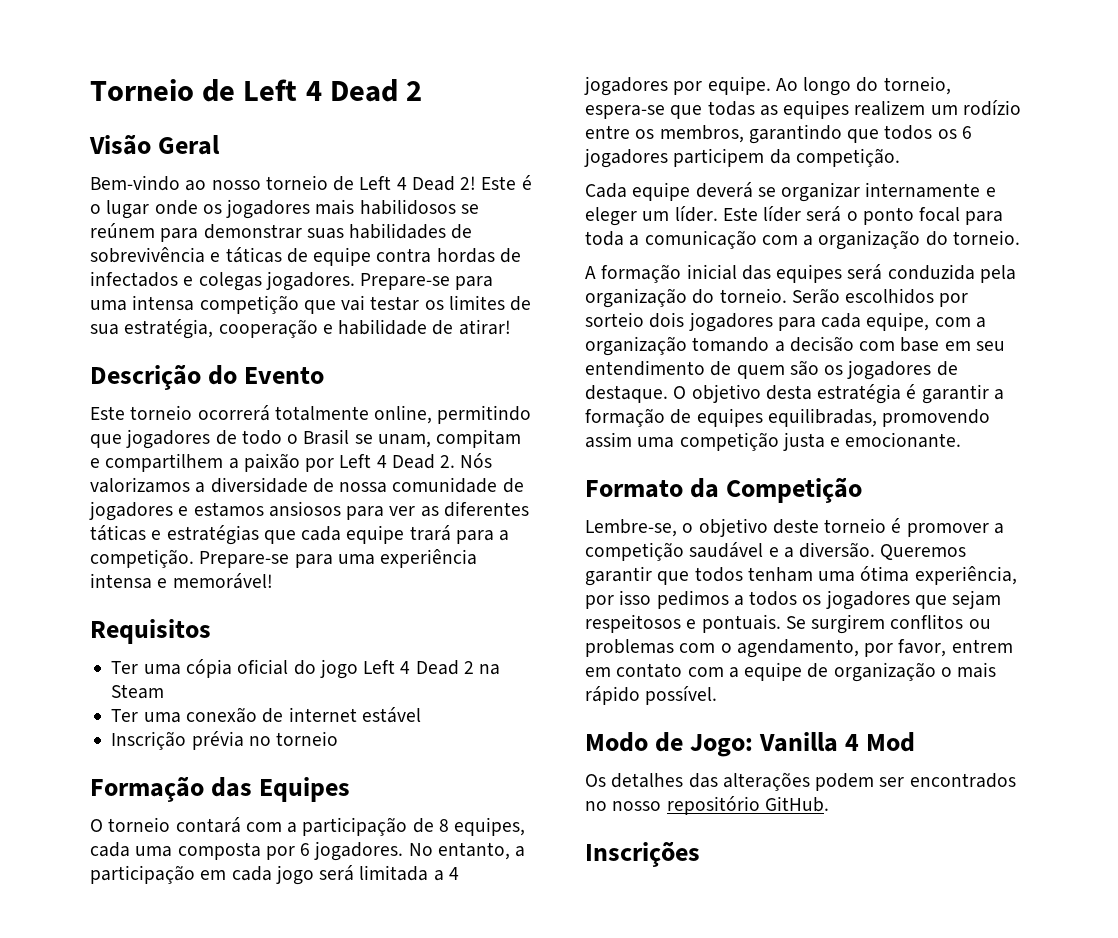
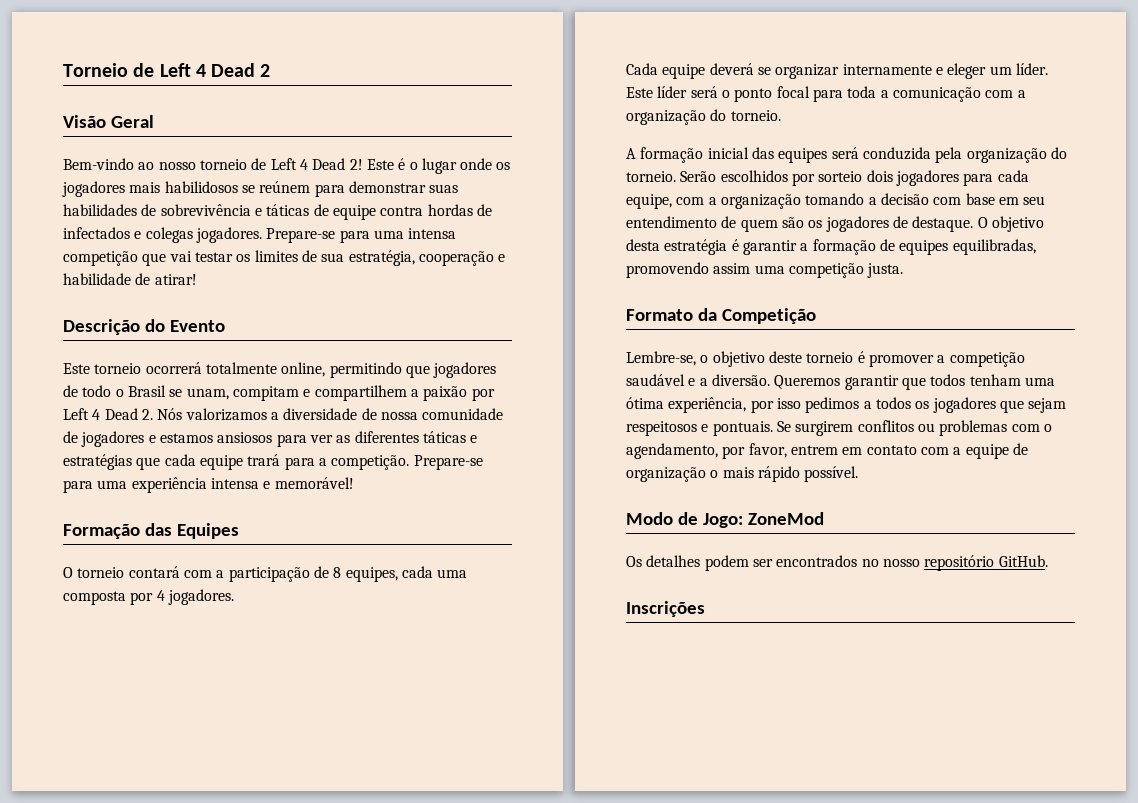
- Requisitos
- Ter uma cópia oficial do jogo Left 4 Dead 2 na Steam
- Ter uma conexão de internet estável
- Inscrição prévia no torneio
- O torneio contará com a participação de 8 equipes, cada uma composta por 6 jogadores. No entanto, a participação em cada jogo será limitada a 4 jogadores por equipe. Ao longo do torneio, espera-se que todas as equipes realizem um rodízio entre os membros, garantindo que todos os 6 jogadores participem da competição.
+ O torneio contará com a participação de 8 equipes, cada uma composta por 4 jogadores.
- O objetivo desta estratégia é garantir a formação de equipes equilibradas, promovendo assim uma competição justa e emocionante.
+ O objetivo desta estratégia é garantir a formação de equipes equilibradas, promovendo assim uma competição justa.
- Modo de Jogo: Vanilla 4 Mod
+ Modo de Jogo: ZoneMod
- Os detalhes das alterações podem ser encontrados no nosso repositório GitHub.
+ Os detalhes podem ser encontrados no nosso repositório GitHub.

